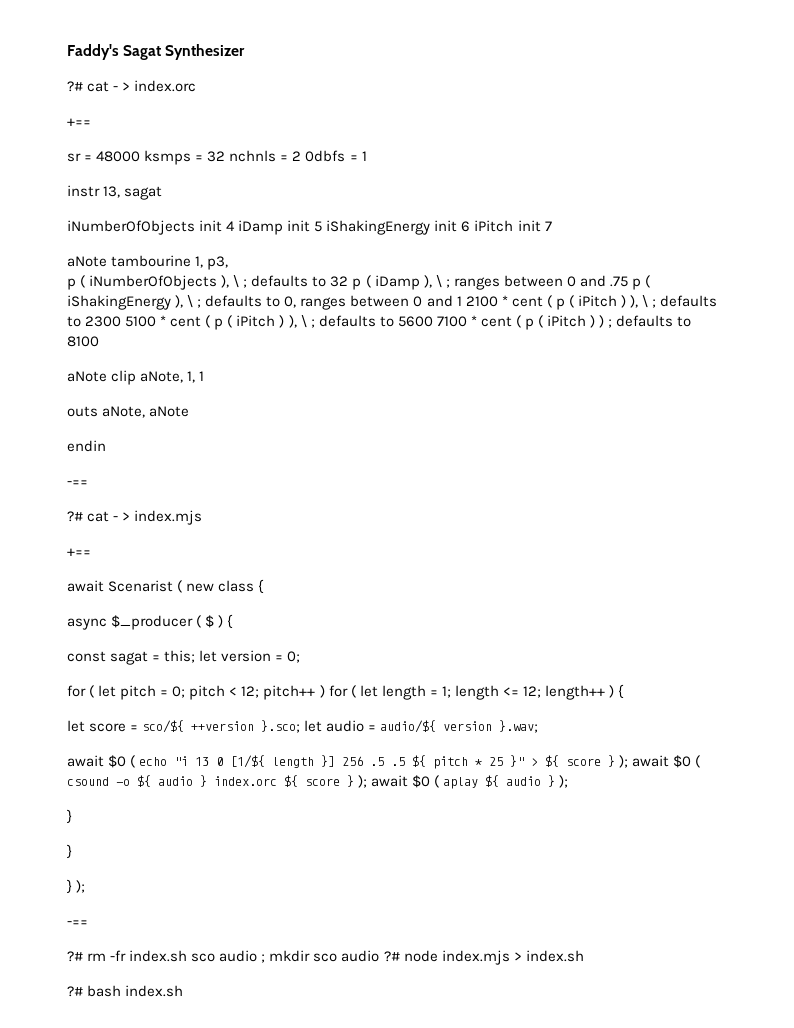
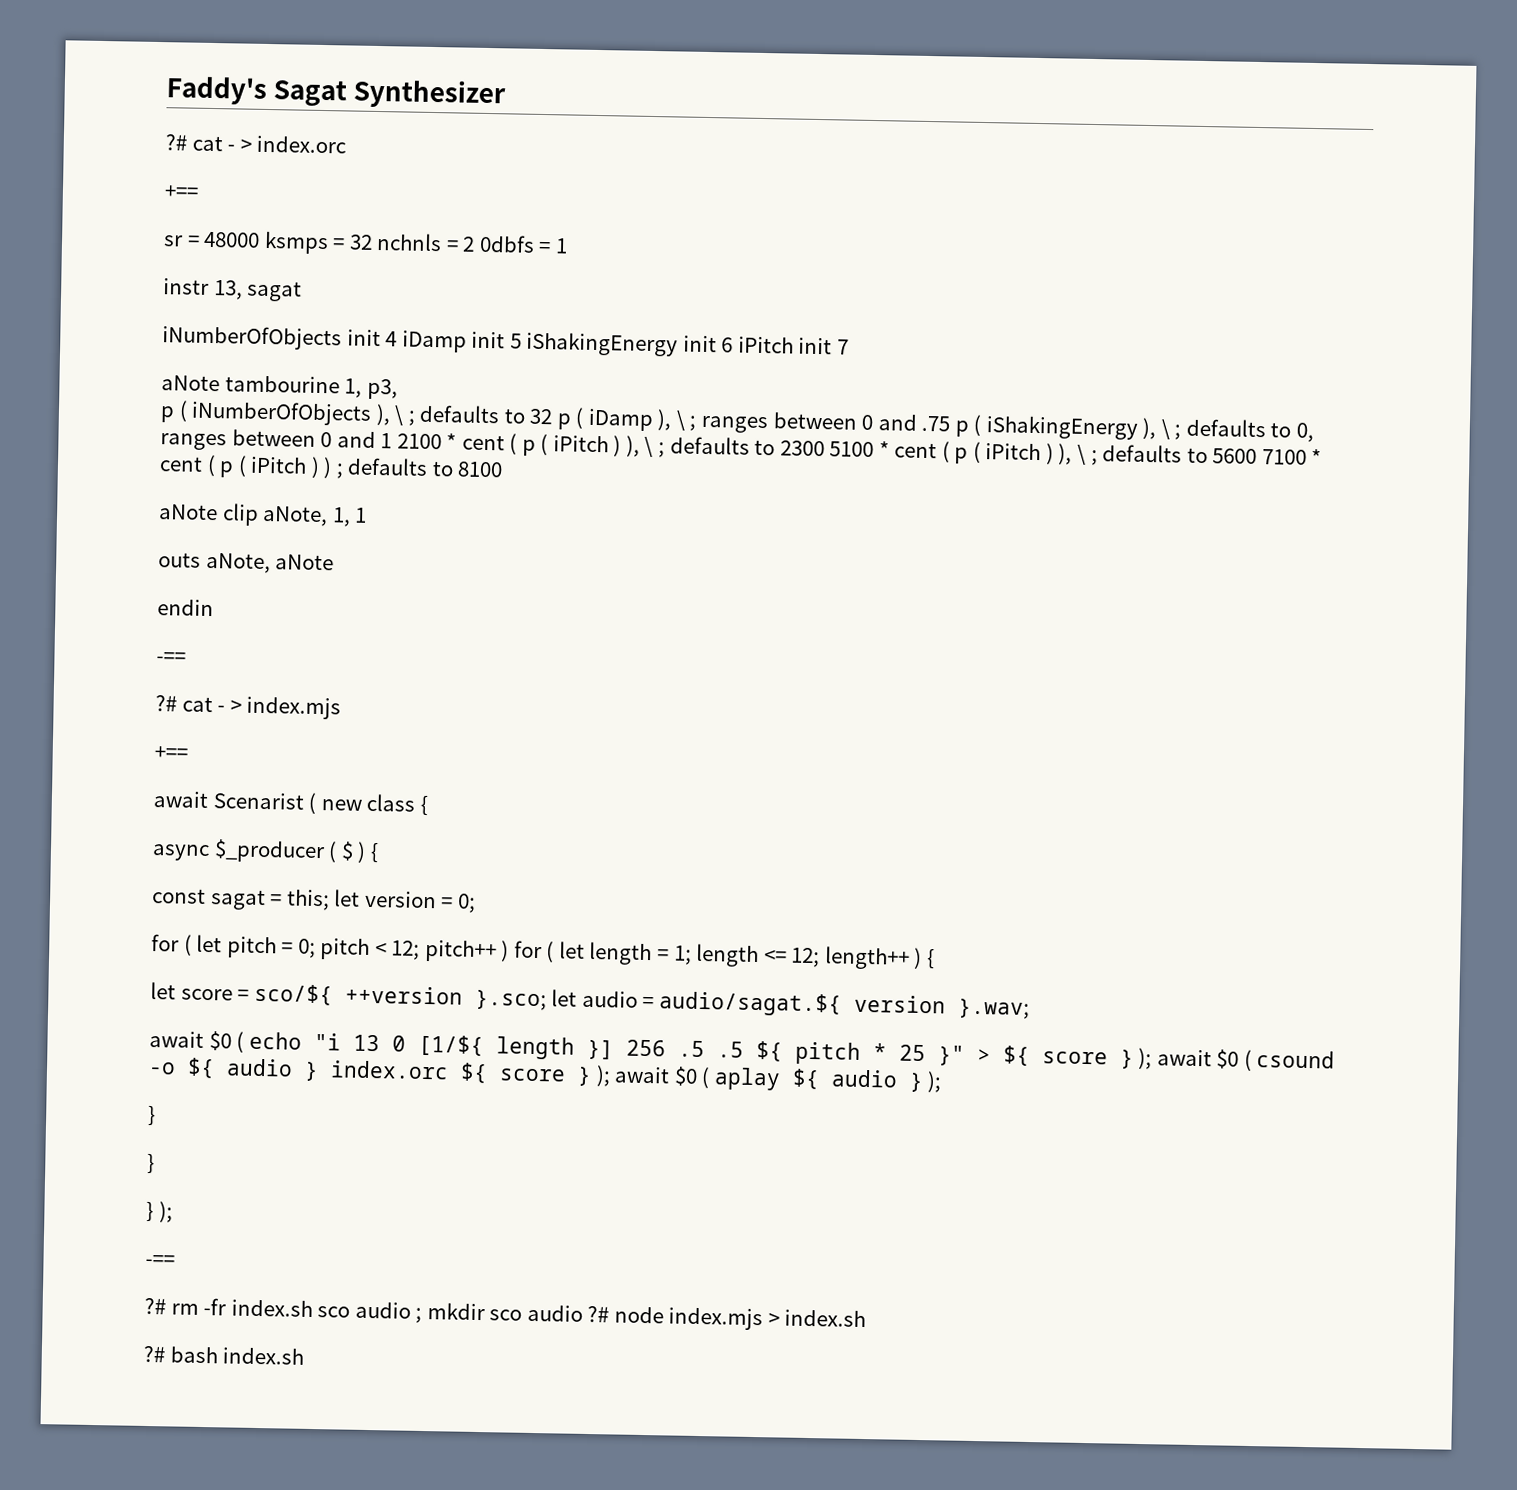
- let score = sco/${ ++version }.sco; let audio = audio/${ version }.wav;
+ let score = sco/${ ++version }.sco; let audio = audio/sagat.${ version }.wav;

